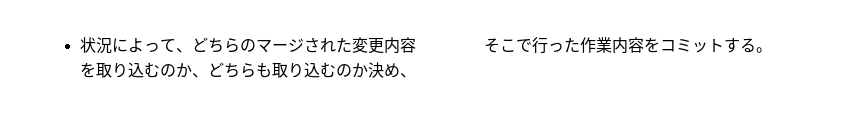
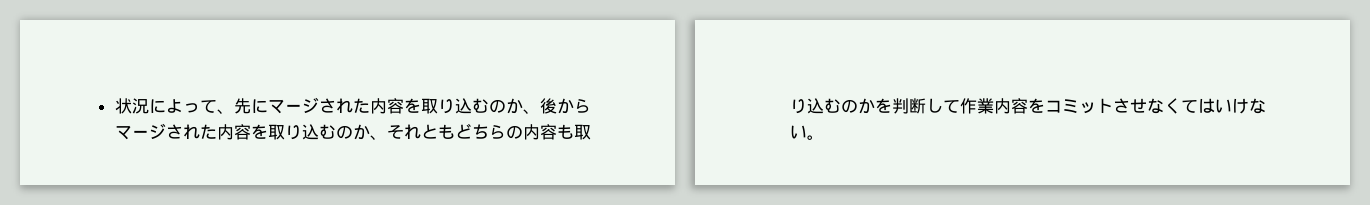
- 状況によって、どちらのマージされた変更内容を取り込むのか、どちらも取り込むのか決め、そこで行った作業内容をコミットする。
+ 状況によって、先にマージされた内容を取り込むのか、後からマージされた内容を取り込むのか、それともどちらの内容も取り込むのかを判断して作業内容をコミットさせなくてはいけない。

